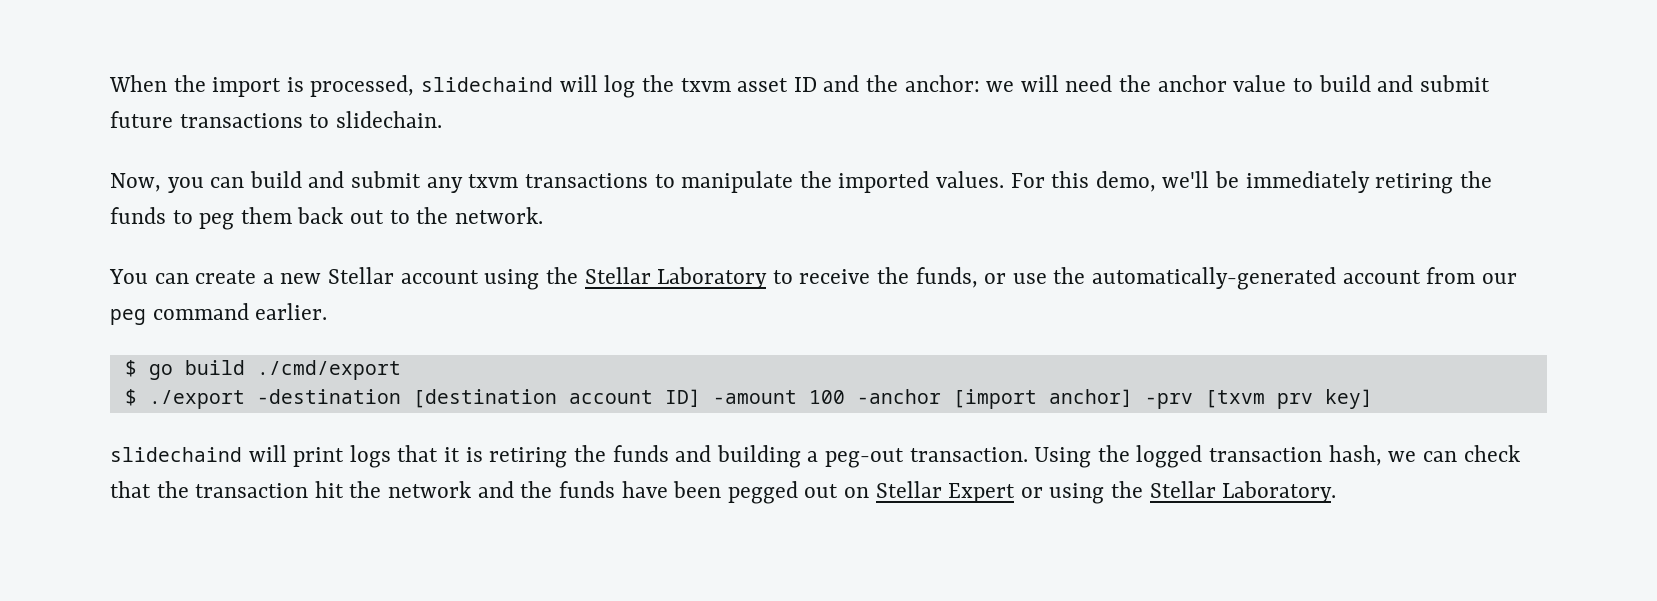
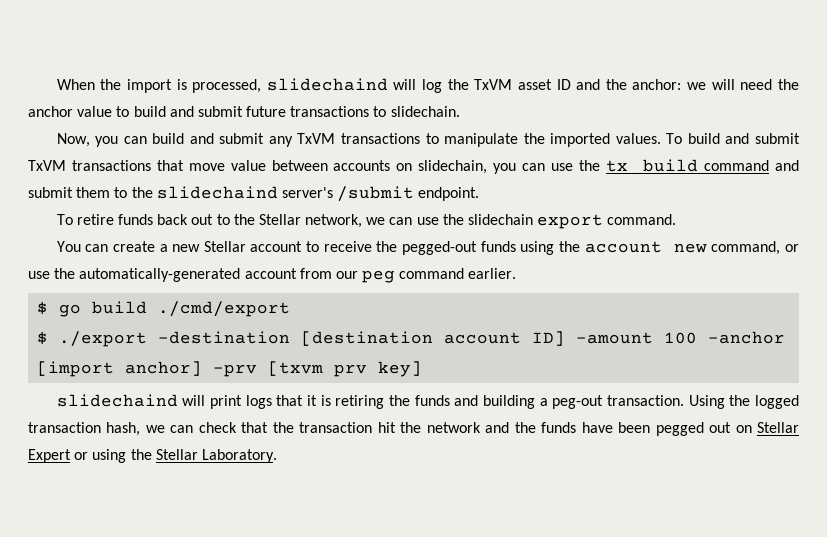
- When the import is processed, slidechaind will log the txvm asset ID and the anchor: we will need the anchor value to build and submit future transactions to slidechain.
+ When the import is processed, slidechaind will log the TxVM asset ID and the anchor: we will need the anchor value to build and submit future transactions to slidechain.
- Now, you can build and submit any txvm transactions to manipulate the imported values.
+ Now, you can build and submit any TxVM transactions to manipulate the imported values.
- For this demo, we'll be immediately retiring the funds to peg them back out to the network.
+ To build and submit TxVM transactions that move value between accounts on slidechain, you can use the tx build command and submit them to the slidechaind server's /submit endpoint.
+ To retire funds back out to the Stellar network, we can use the slidechain export command.
- You can create a new Stellar account using the Stellar Laboratory to receive the funds, or use the automatically-generated account from our peg command earlier.
+ You can create a new Stellar account to receive the pegged-out funds using the account new command, or use the automatically-generated account from our peg command earlier.

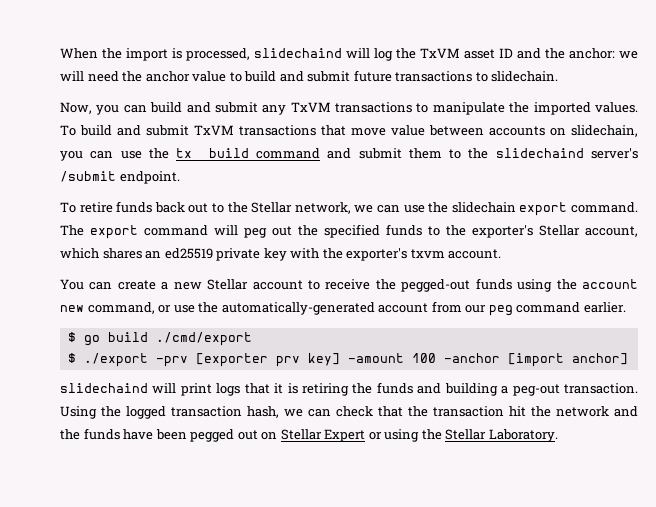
+ The export command will peg out the specified funds to the exporter's Stellar account, which shares an ed25519 private key with the exporter's txvm account.
- $ ./export -destination [destination account ID] -amount 100 -anchor [import anchor] -prv [txvm prv key]
+ $ ./export -prv [exporter prv key] -amount 100 -anchor [import anchor]

